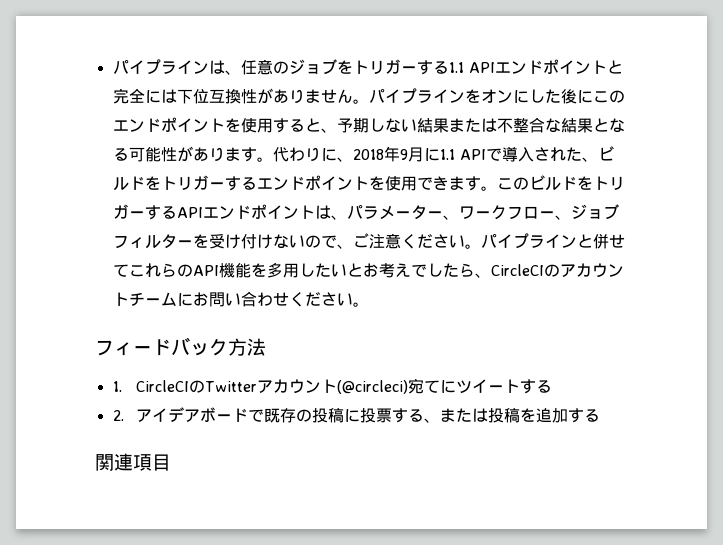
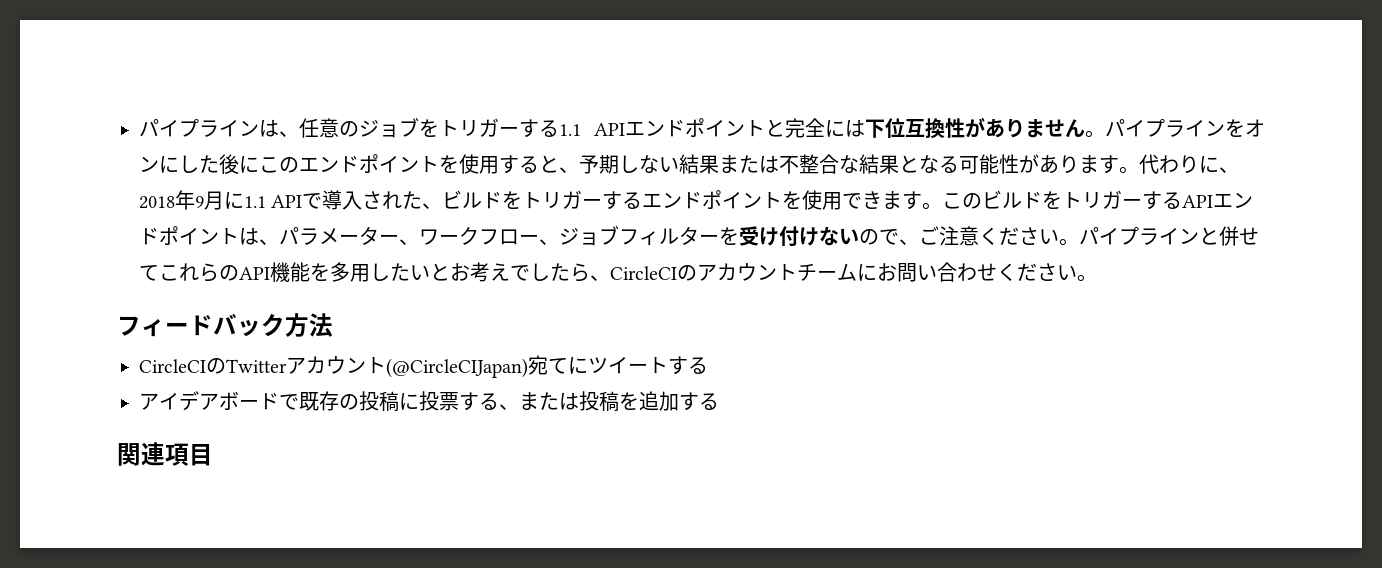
- 1. CircleCIのTwitterアカウント(@circleci)宛てにツイートする
+ CircleCIのTwitterアカウント(@CircleCIJapan)宛てにツイートする
- 2.アイデアボードで既存の投稿に投票する、または投稿を追加する
+ アイデアボードで既存の投稿に投票する、または投稿を追加する

